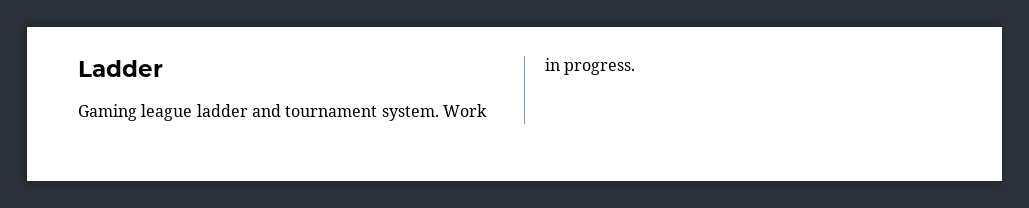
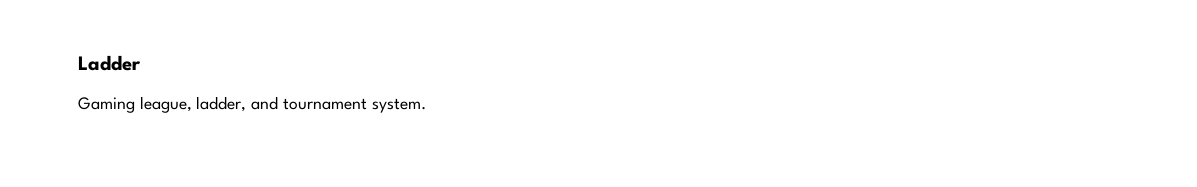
- Gaming league ladder and tournament system. Work in progress.
+ Gaming league, ladder, and tournament system.

